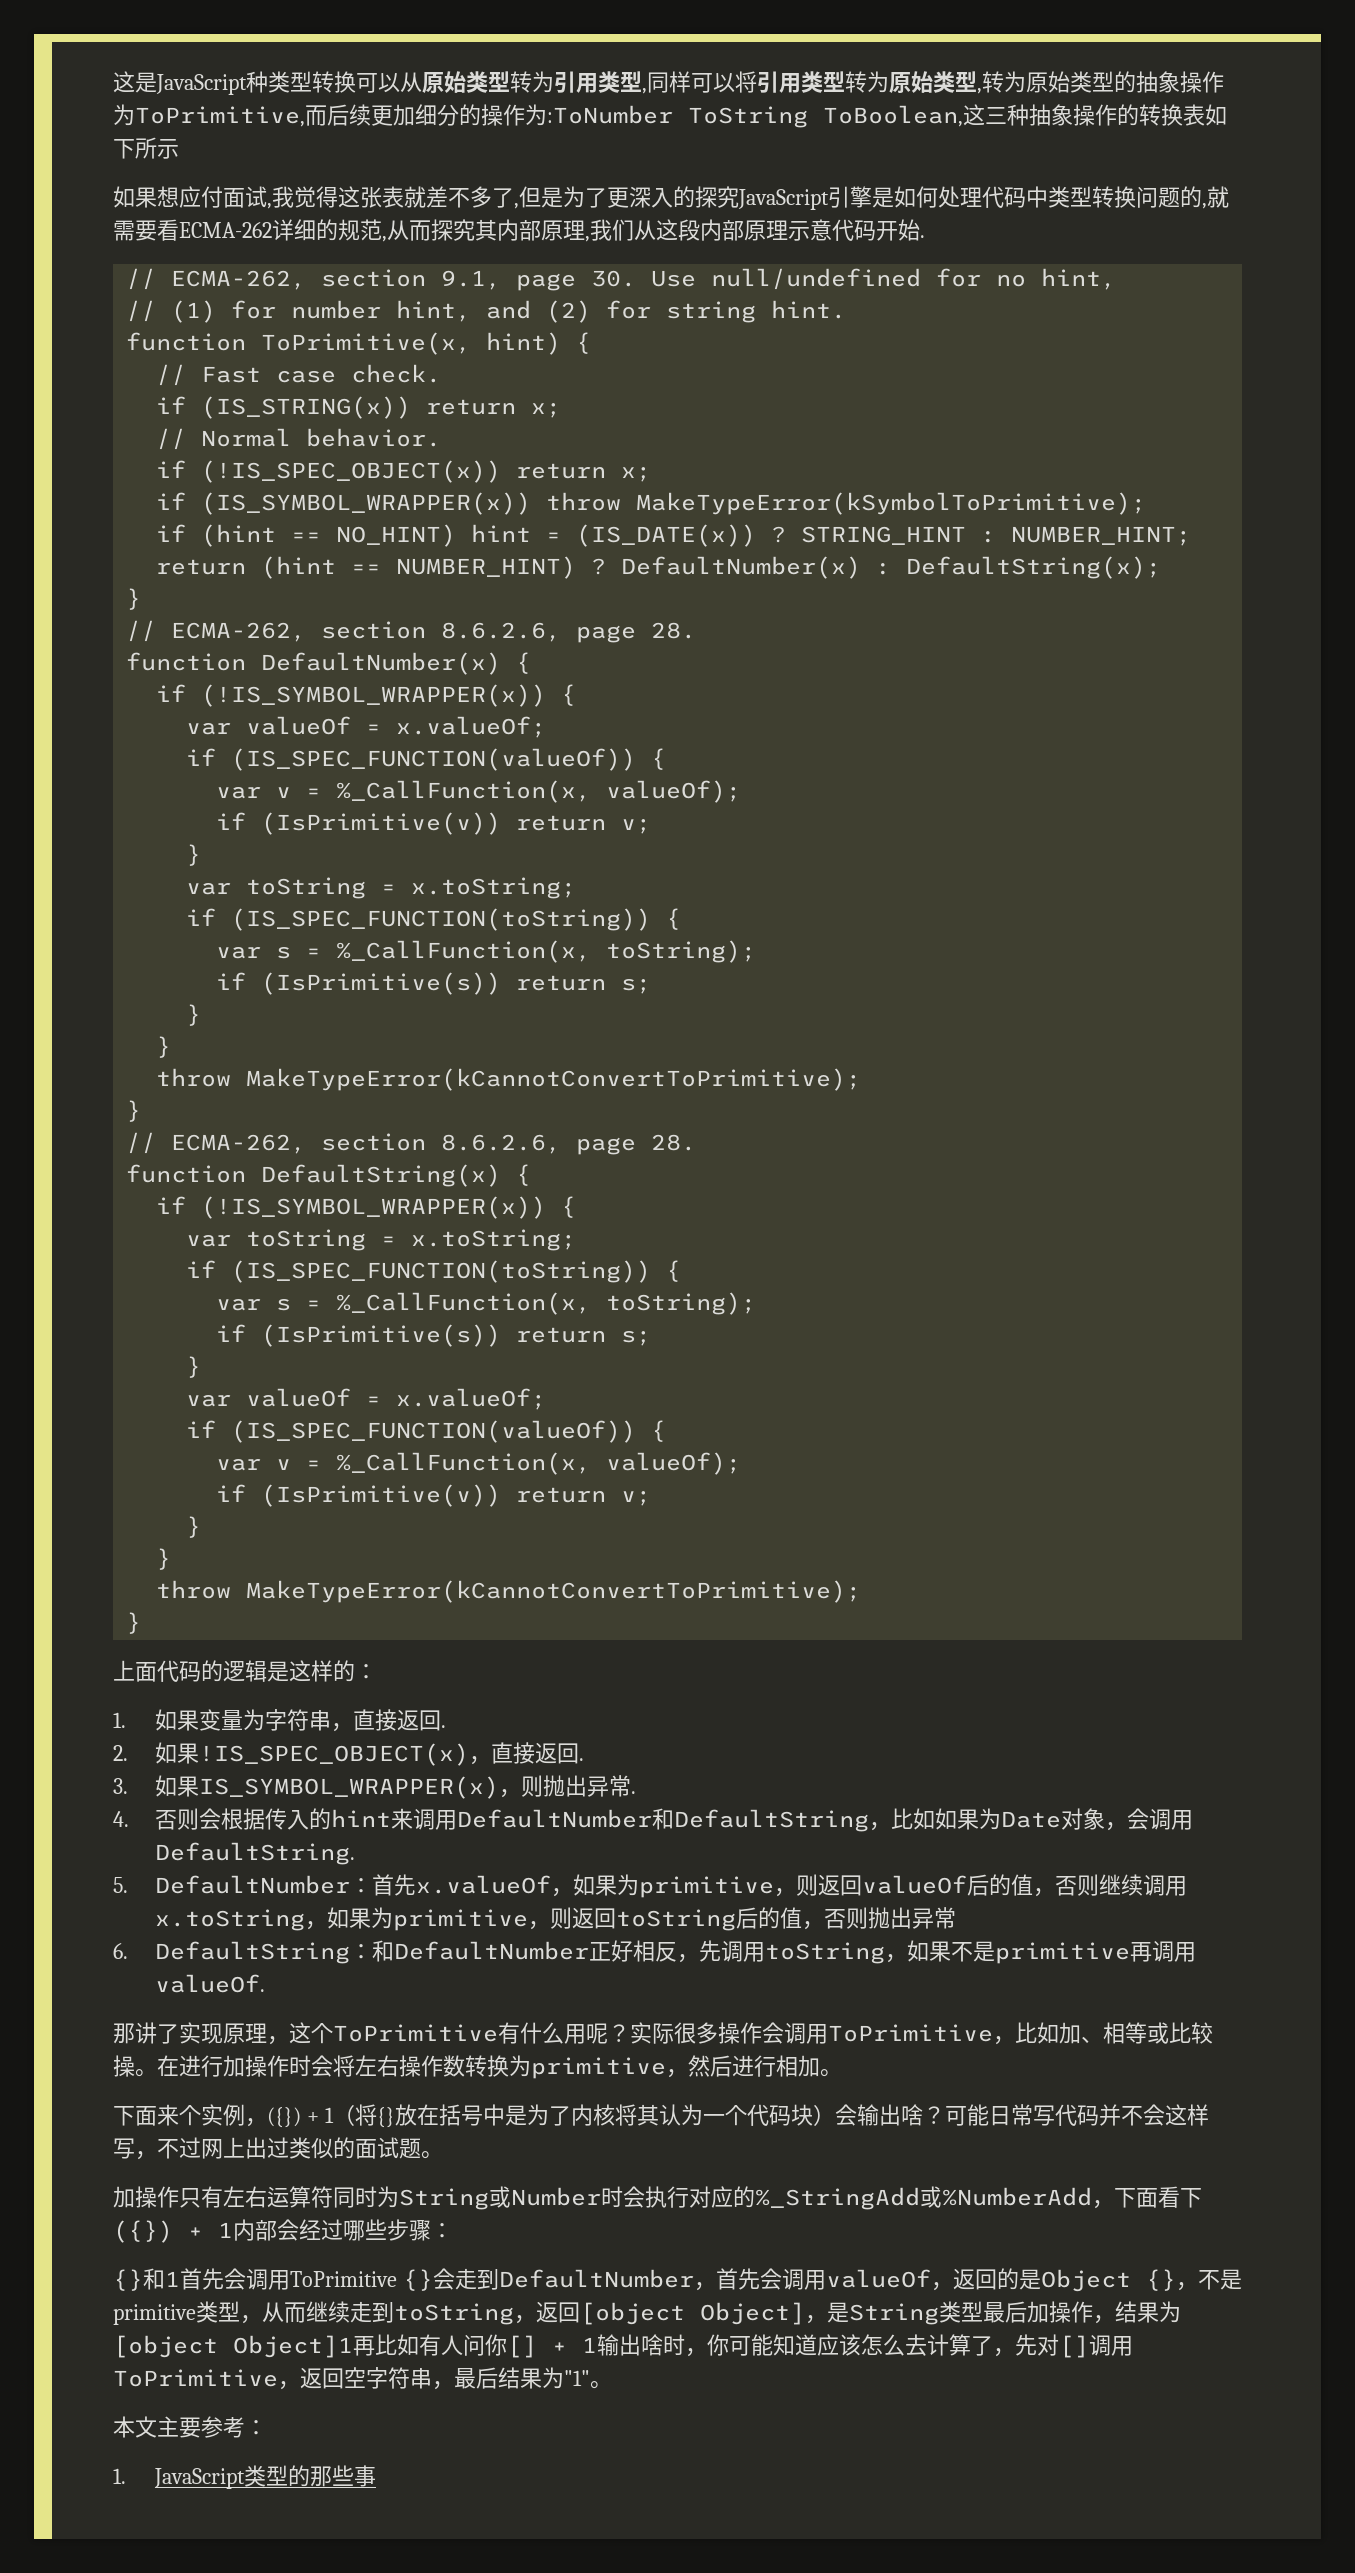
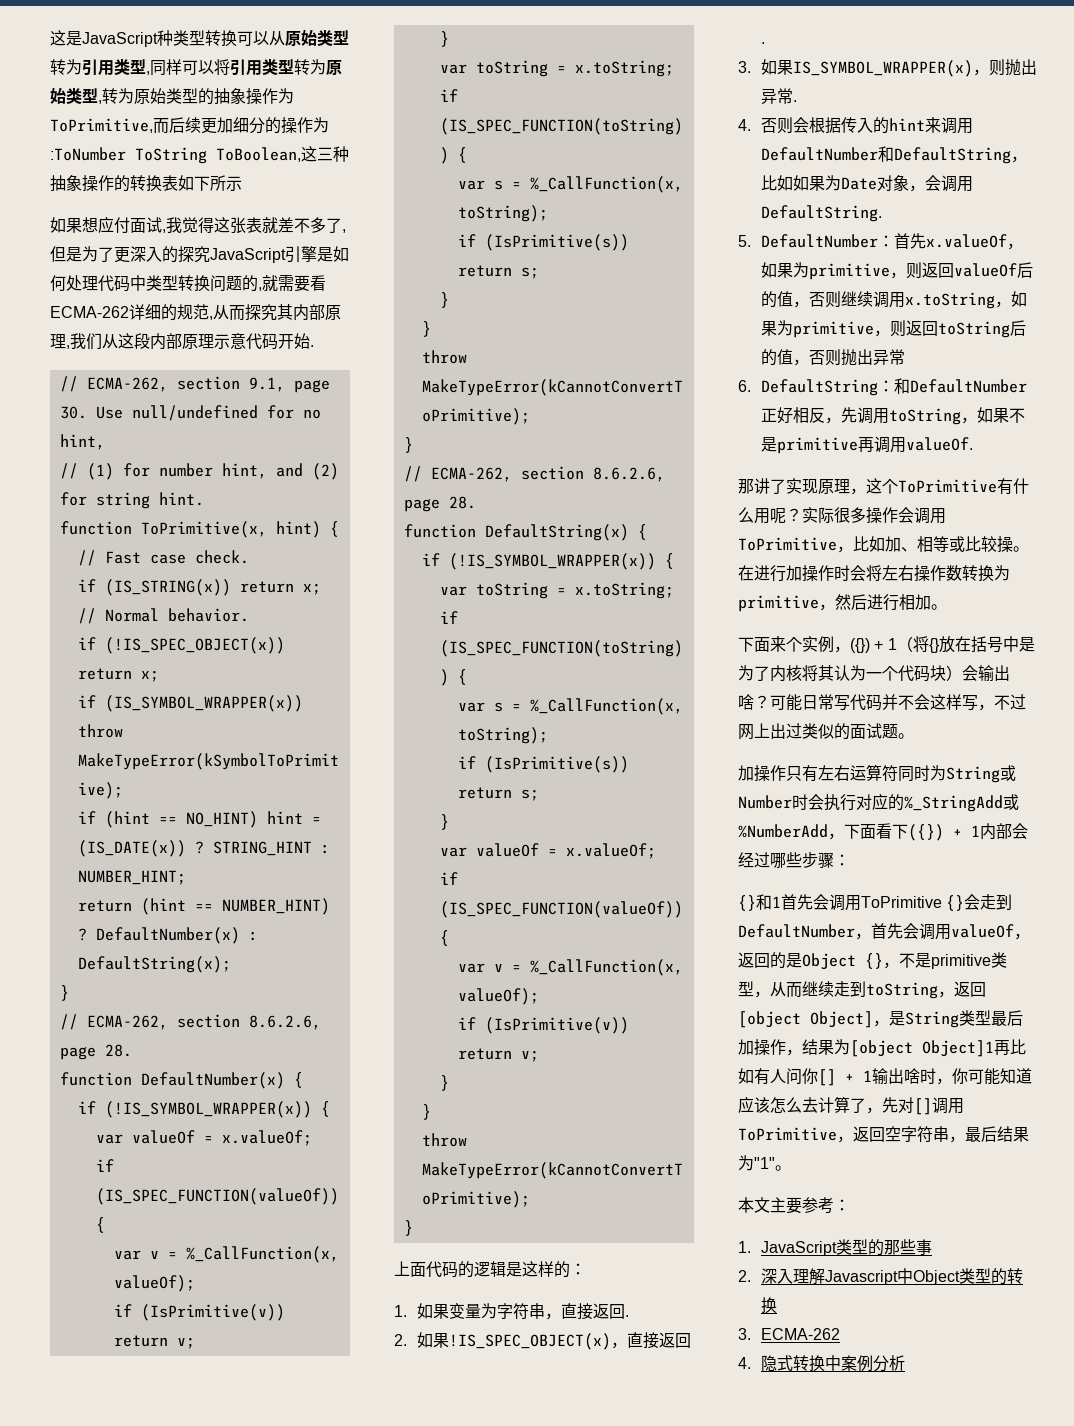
+ 2.深入理解Javascript中Object类型的转换
+ 3. ECMA-262
+ 4.隐式转换中案例分析

